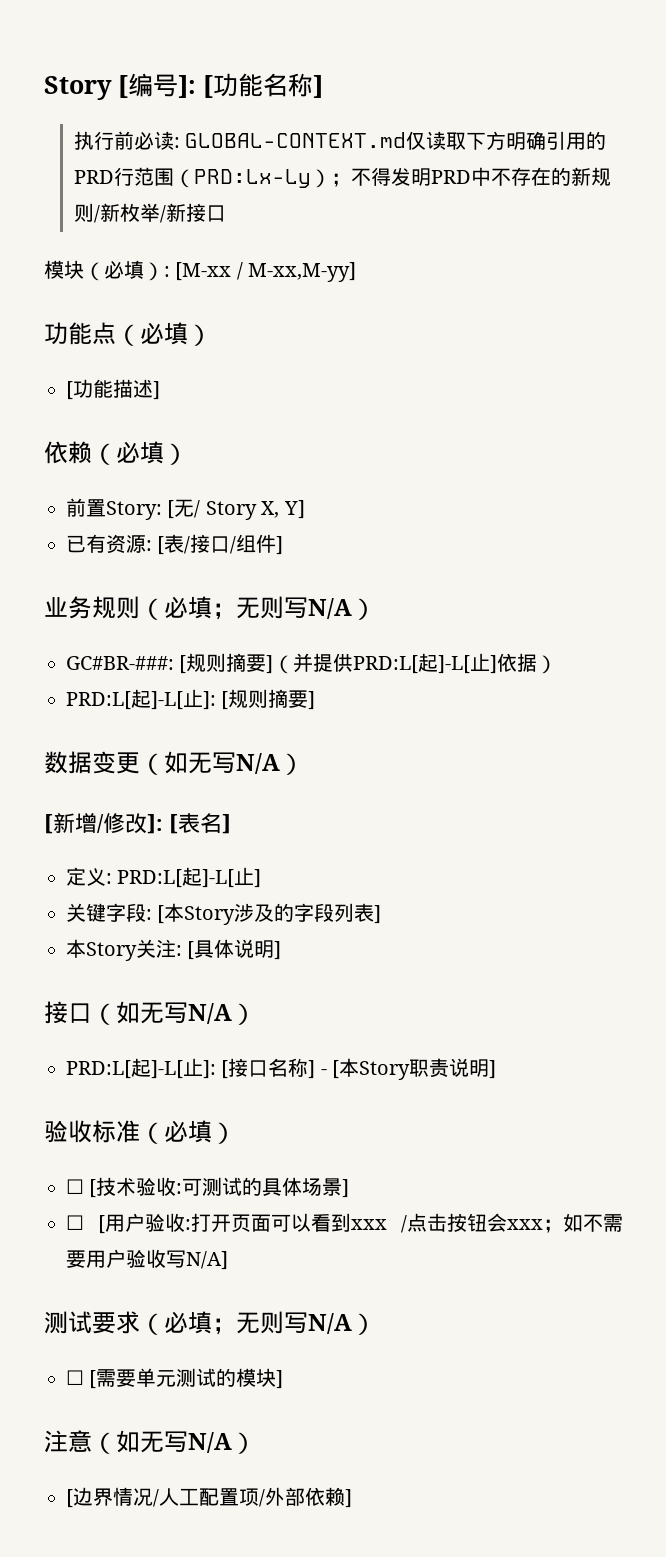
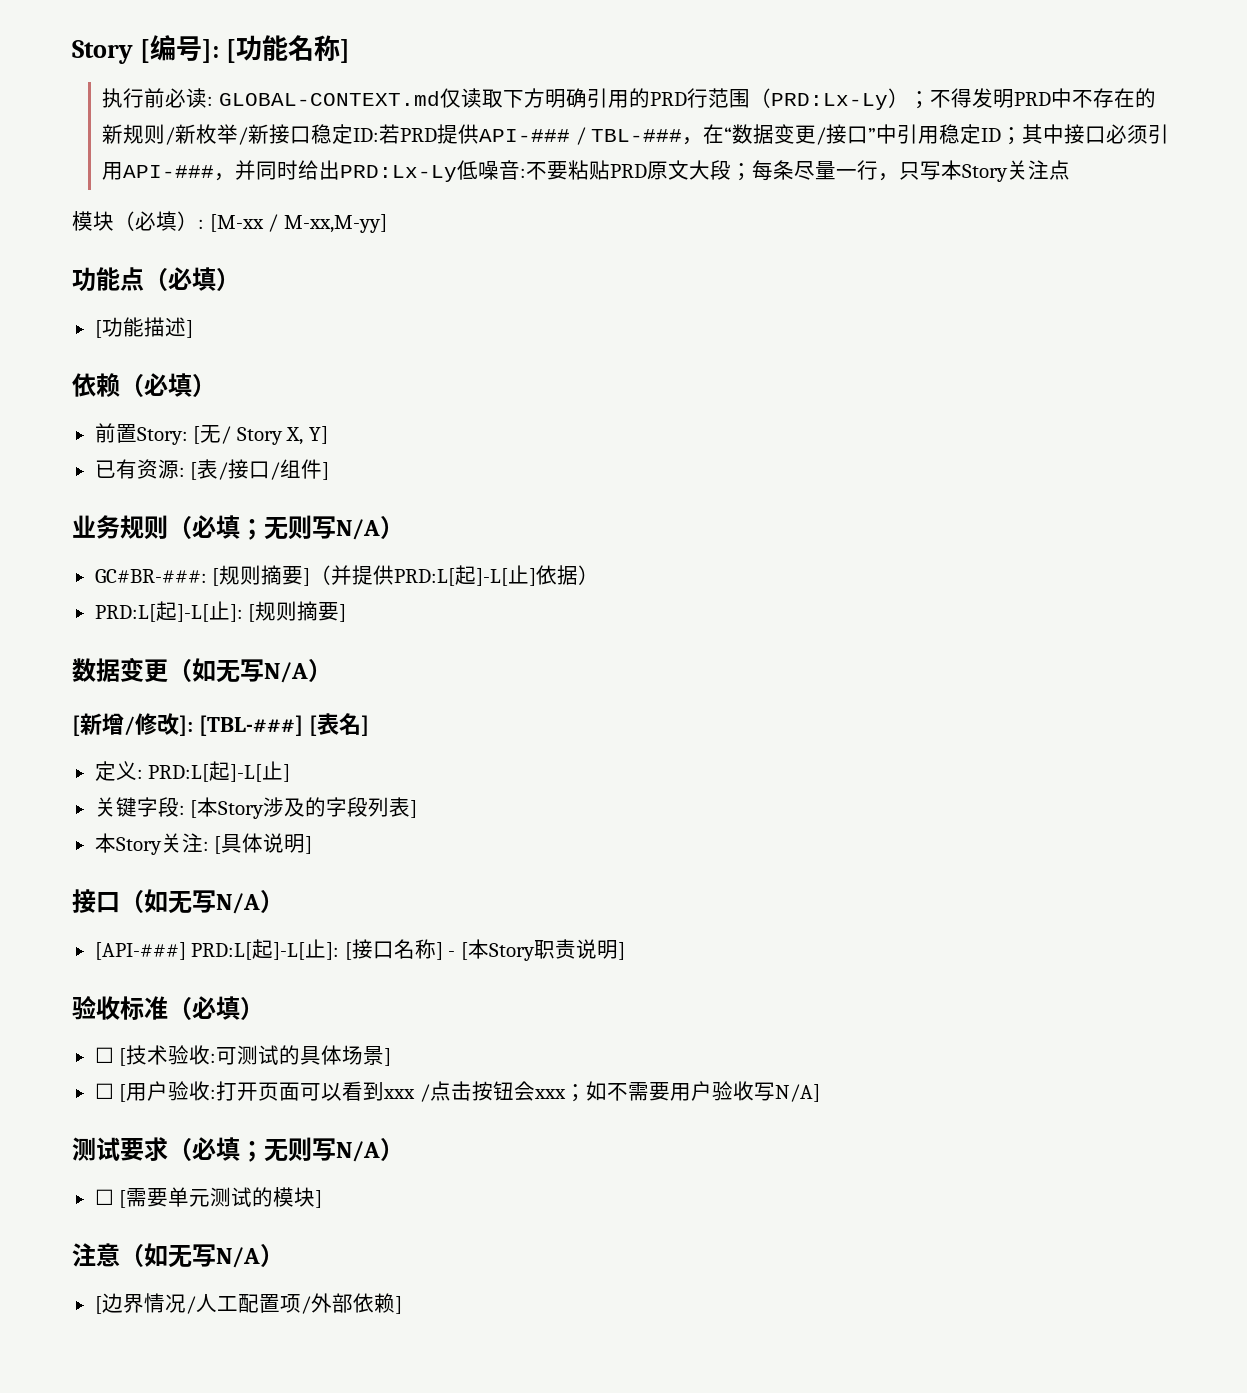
- 执行前必读: GLOBAL-CONTEXT.md仅读取下方明确引用的PRD行范围（PRD:Lx-Ly）；不得发明PRD中不存在的新规则/新枚举/新接口
+ 执行前必读: GLOBAL-CONTEXT.md仅读取下方明确引用的PRD行范围（PRD:Lx-Ly）；不得发明PRD中不存在的新规则/新枚举/新接口稳定ID:若PRD提供API-### / TBL-###，在“数据变更/接口”中引用稳定ID；其中接口必须引用API-###，并同时给出PRD:Lx-Ly低噪音:不要粘贴PRD原文大段；每条尽量一行，只写本Story关注点
- [新增/修改]: [表名]
+ [新增/修改]: [TBL-###] [表名]
- PRD:L[起]-L[止]: [接口名称] - [本Story职责说明]
+ [API-###] PRD:L[起]-L[止]: [接口名称] - [本Story职责说明]

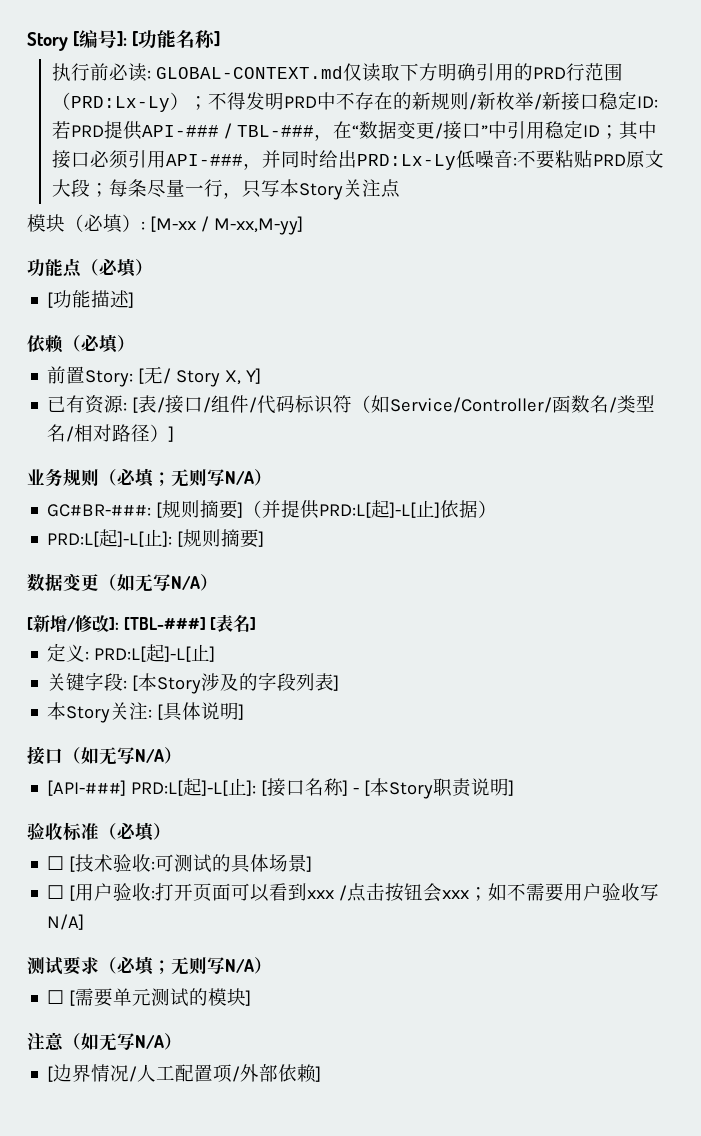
- 已有资源: [表/接口/组件]
+ 已有资源: [表/接口/组件/代码标识符（如Service/Controller/函数名/类型名/相对路径）]

